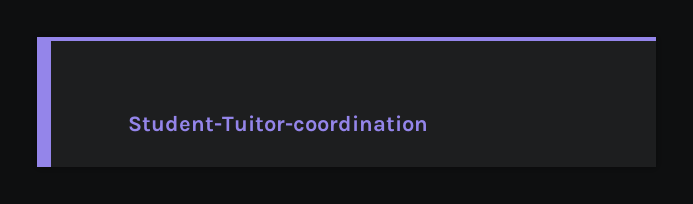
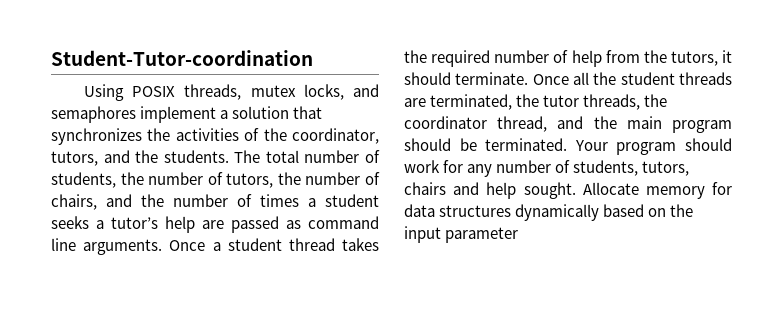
- Student-Tuitor-coordination
+ Student-Tutor-coordination
+ Using POSIX threads, mutex locks, and semaphores implement a solution that synchronizes the activities of the coordinator, tutors, and the students. The total number of students, the number of tutors, the number of chairs, and the number of times a student seeks a tutor’s help are passed as command line arguments. Once a student thread takes the required number of help from the tutors, it should terminate. Once all the student threads are terminated, the tutor threads, the coordinator thread, and the main program should be terminated. Your program should work for any number of students, tutors, chairs and help sought. Allocate memory for data structures dynamically based on the input parameter

